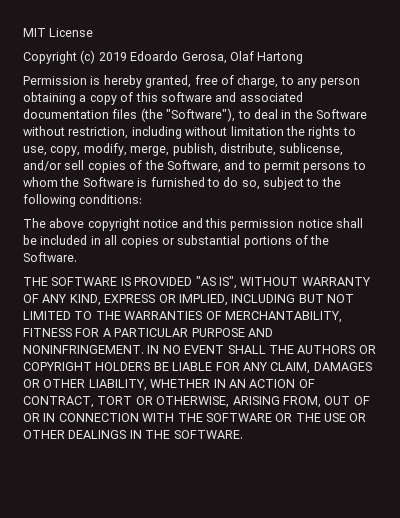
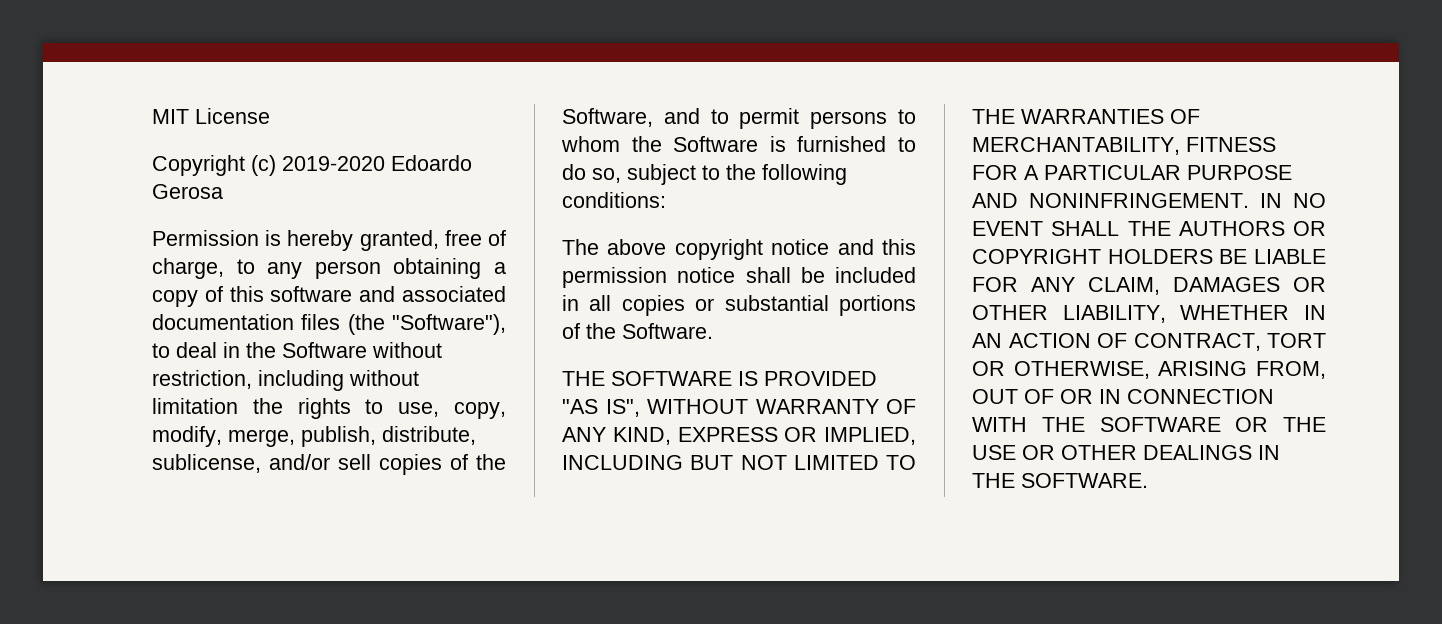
- Copyright (c) 2019 Edoardo Gerosa, Olaf Hartong
+ Copyright (c) 2019-2020 Edoardo Gerosa

